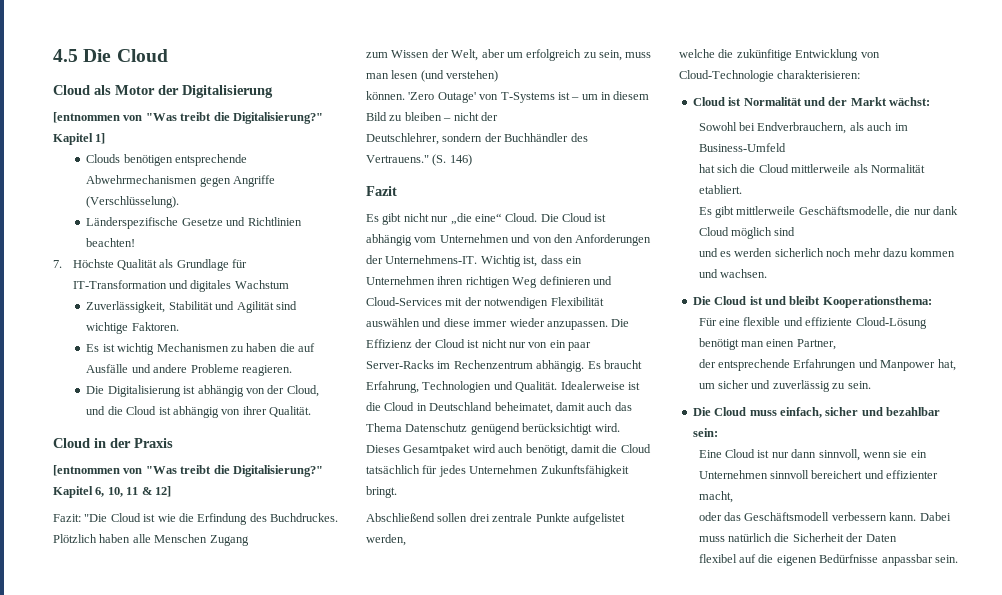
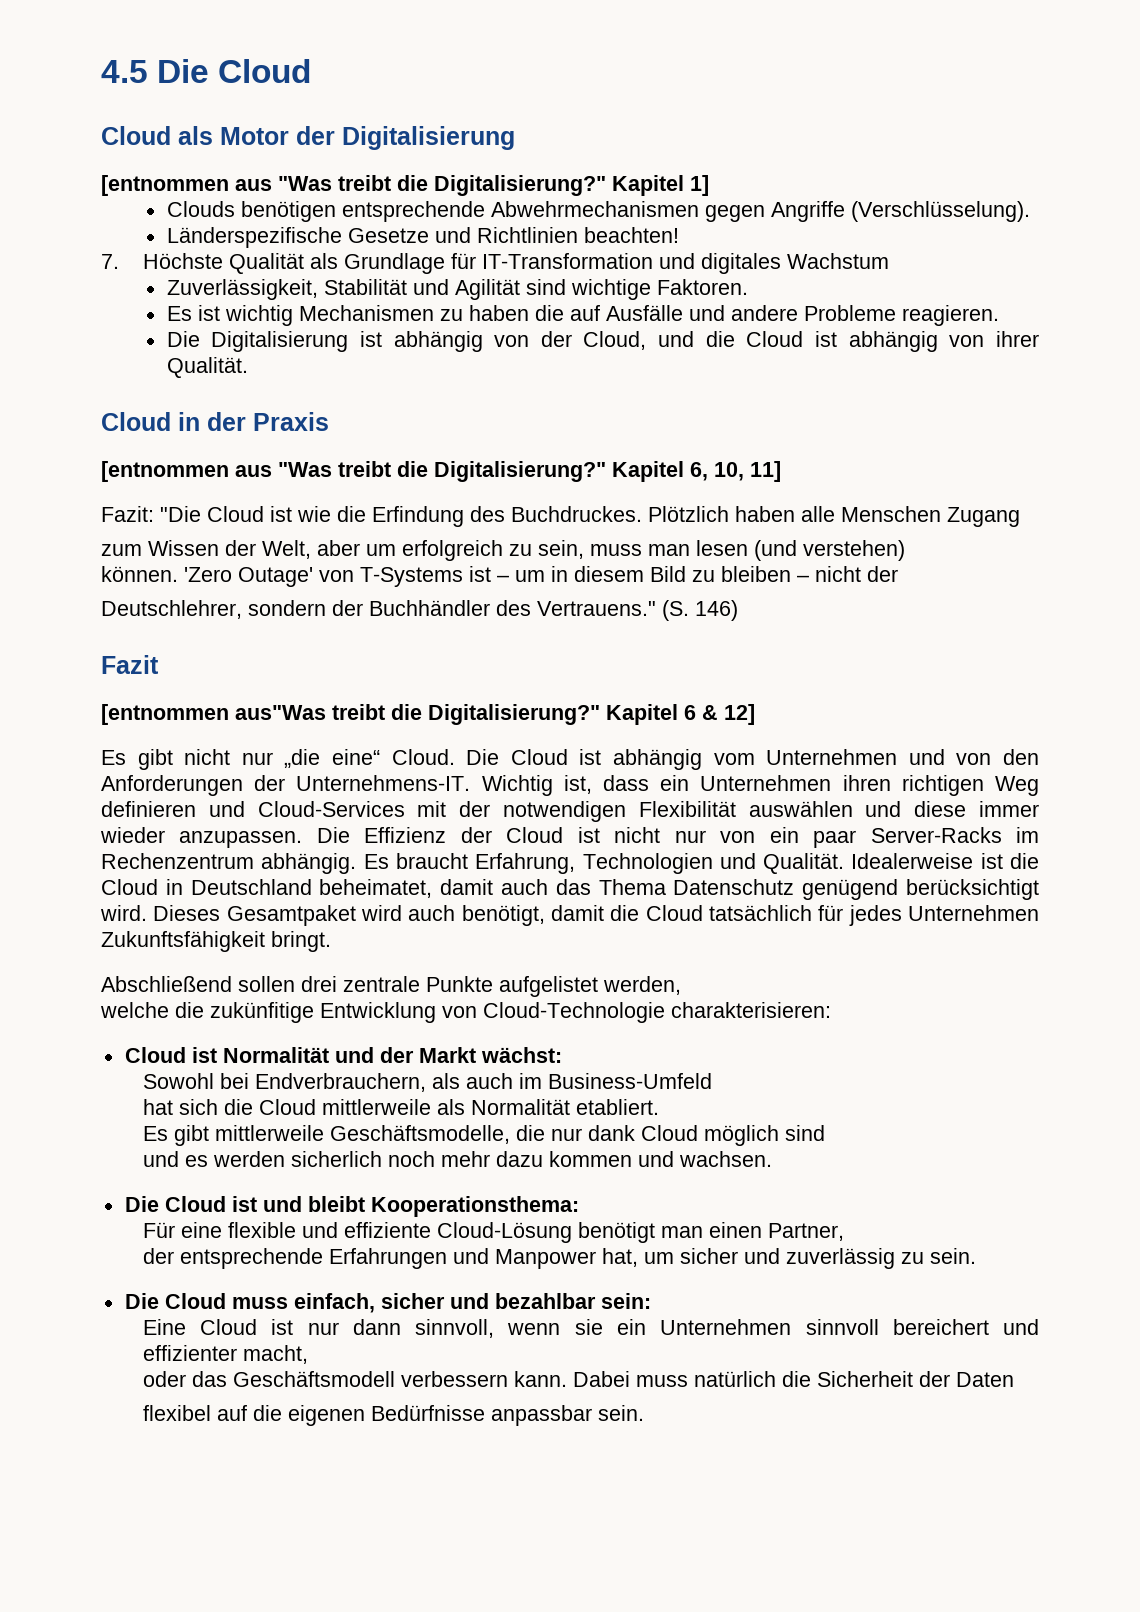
  Cloud als Motor der Digitalisierung
- [entnommen von "Was treibt die Digitalisierung?"
+ [entnommen aus "Was treibt die Digitalisierung?"
  Cloud in der Praxis
- [entnommen von "Was treibt die Digitalisierung?"
+ [entnommen aus "Was treibt die Digitalisierung?"
- Kapitel 6, 10, 11 & 12]
+ Kapitel 6, 10, 11]
+ [entnommen aus"Was treibt die Digitalisierung?" Kapitel 6 & 12]

